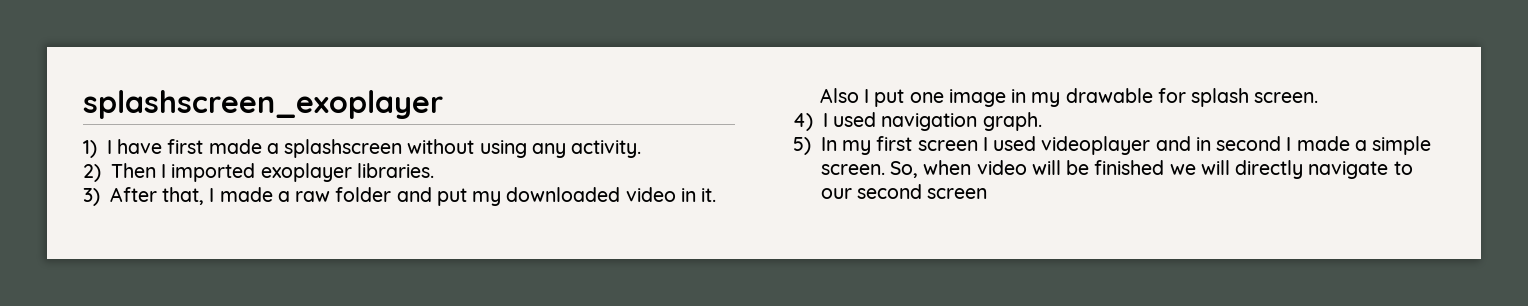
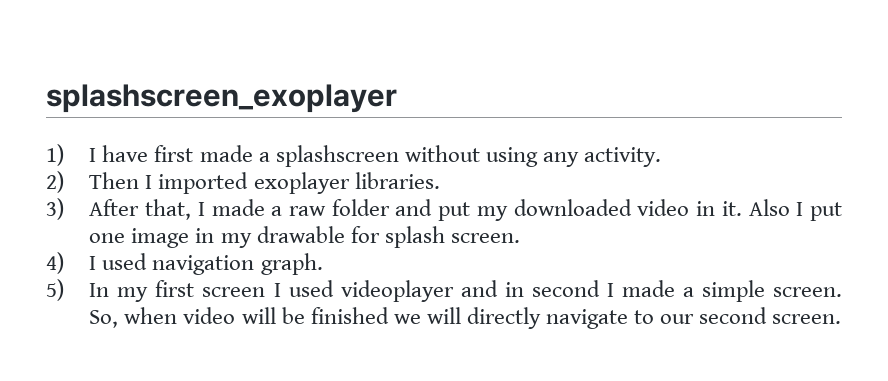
- So, when video will be finished we will directly navigate to our second screen
+ So, when video will be finished we will directly navigate to our second screen.

